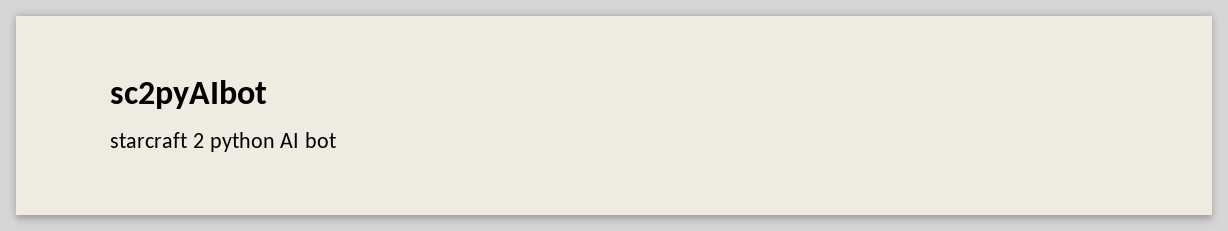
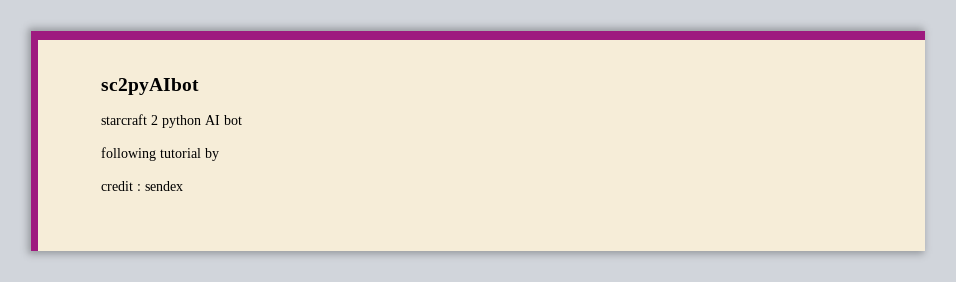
+ following tutorial by
+ credit : sendex

